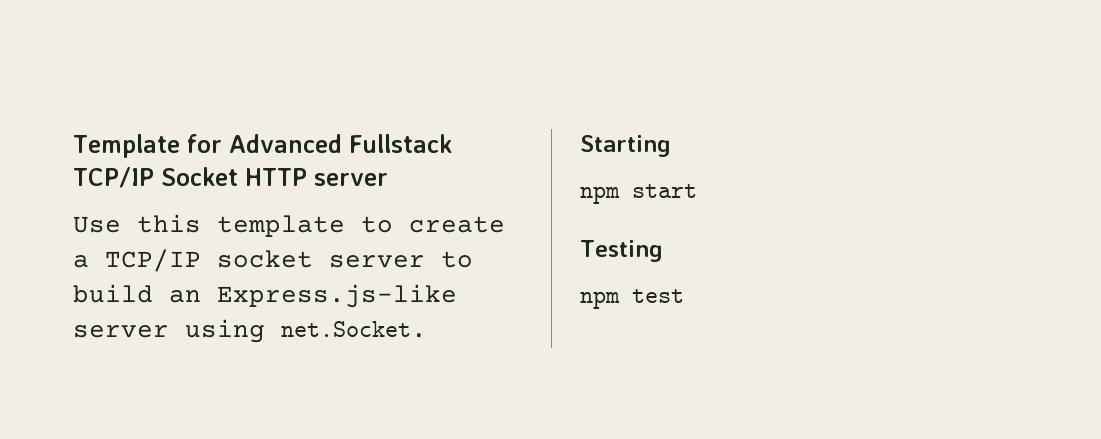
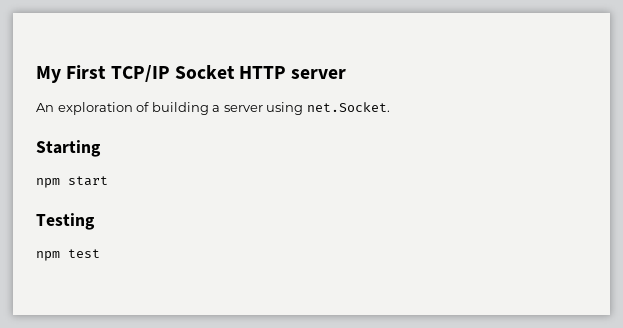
- Template for Advanced Fullstack TCP/IP Socket HTTP server
+ My First TCP/IP Socket HTTP server
- Use this template to create a TCP/IP socket server to build an Express.js-like server using net.Socket.
+ An exploration of building a server using net.Socket.

